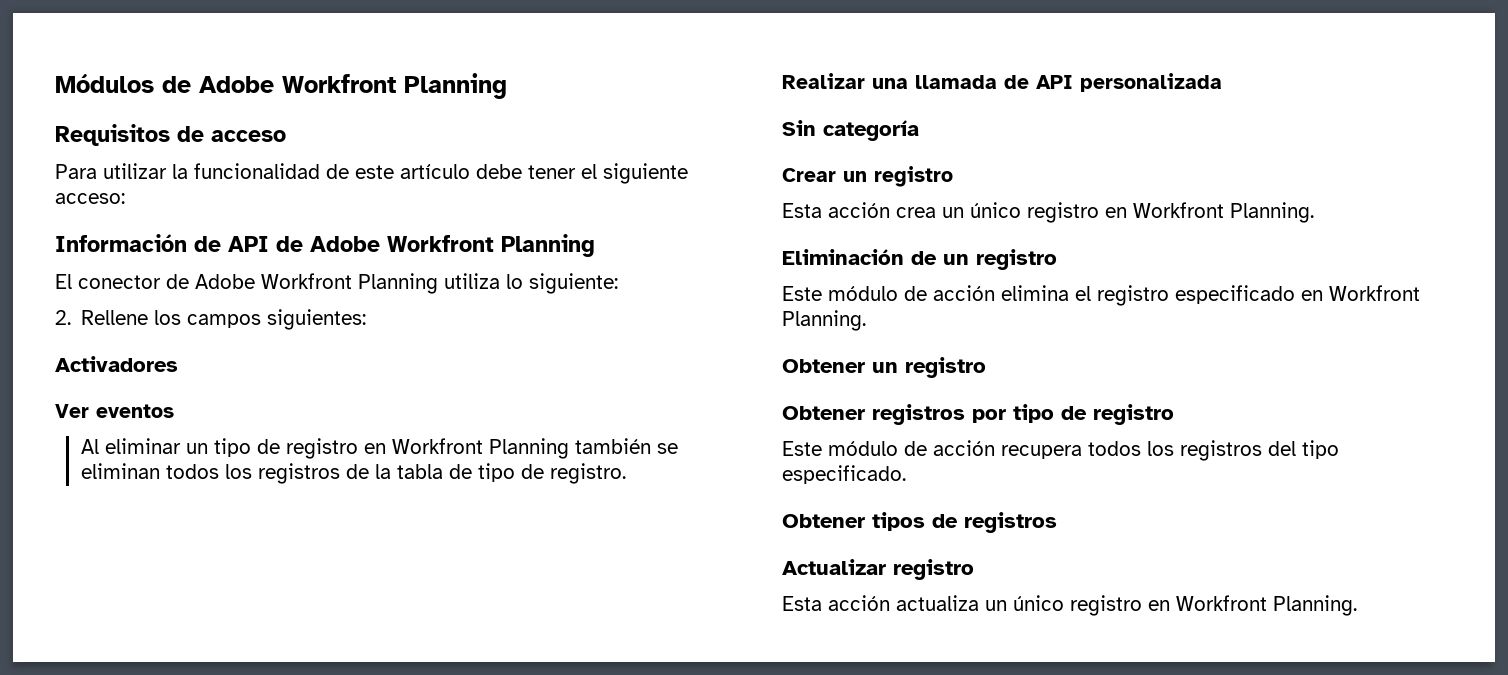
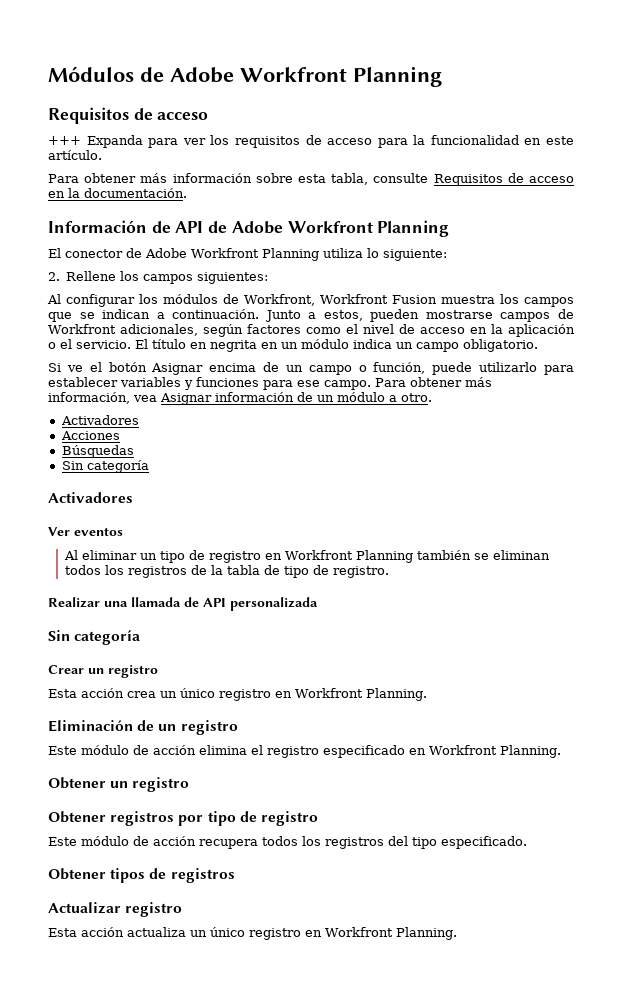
- Para utilizar la funcionalidad de este artículo debe tener el siguiente acceso:
+ +++ Expanda para ver los requisitos de acceso para la funcionalidad en este artículo.
+ Para obtener más información sobre esta tabla, consulte Requisitos de acceso en la documentación.
+ Al configurar los módulos de Workfront, Workfront Fusion muestra los campos que se indican a continuación. Junto a estos, pueden mostrarse campos de Workfront adicionales, según factores como el nivel de acceso en la aplicación o el servicio. El título en negrita en un módulo indica un campo obligatorio.
+ Si ve el botón Asignar encima de un campo o función, puede utilizarlo para establecer variables y funciones para ese campo. Para obtener más información, vea Asignar información de un módulo a otro.
+ Activadores
+ Acciones
+ Búsquedas
+ Sin categoría

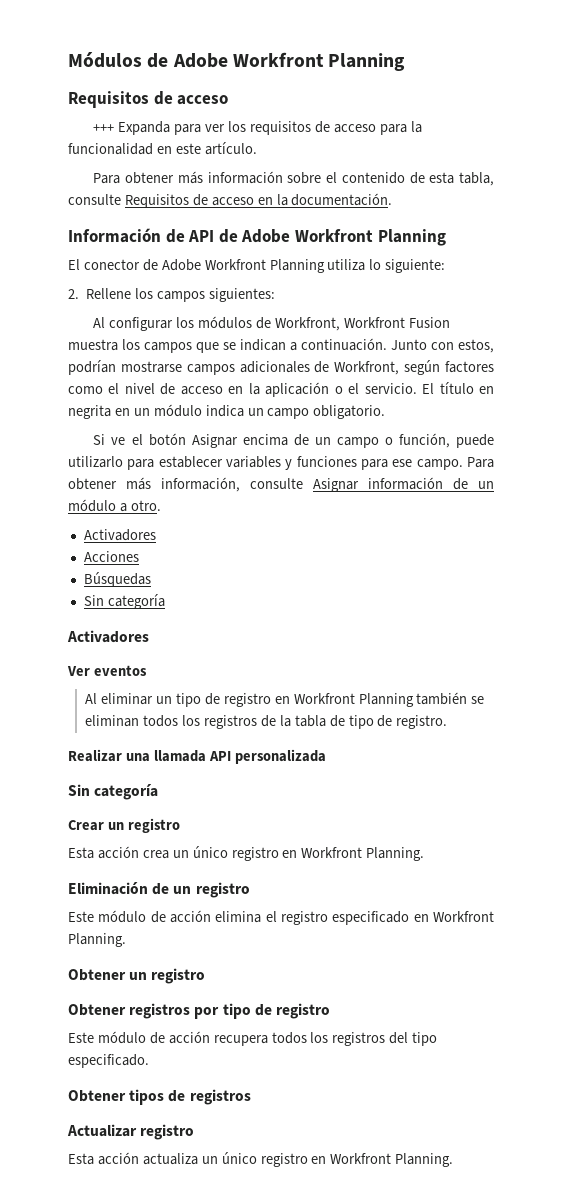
- Para obtener más información sobre esta tabla, consulte Requisitos de acceso en la documentación.
+ Para obtener más información sobre el contenido de esta tabla, consulte Requisitos de acceso en la documentación.
- Junto a estos, pueden mostrarse campos de Workfront adicionales, según factores como el nivel de acceso en la aplicación o el servicio.
+ Junto con estos, podrían mostrarse campos adicionales de Workfront, según factores como el nivel de acceso en la aplicación o el servicio.
- Para obtener más información, vea Asignar información de un módulo a otro.
+ Para obtener más información, consulte Asignar información de un módulo a otro.
- Realizar una llamada de API personalizada
+ Realizar una llamada API personalizada

